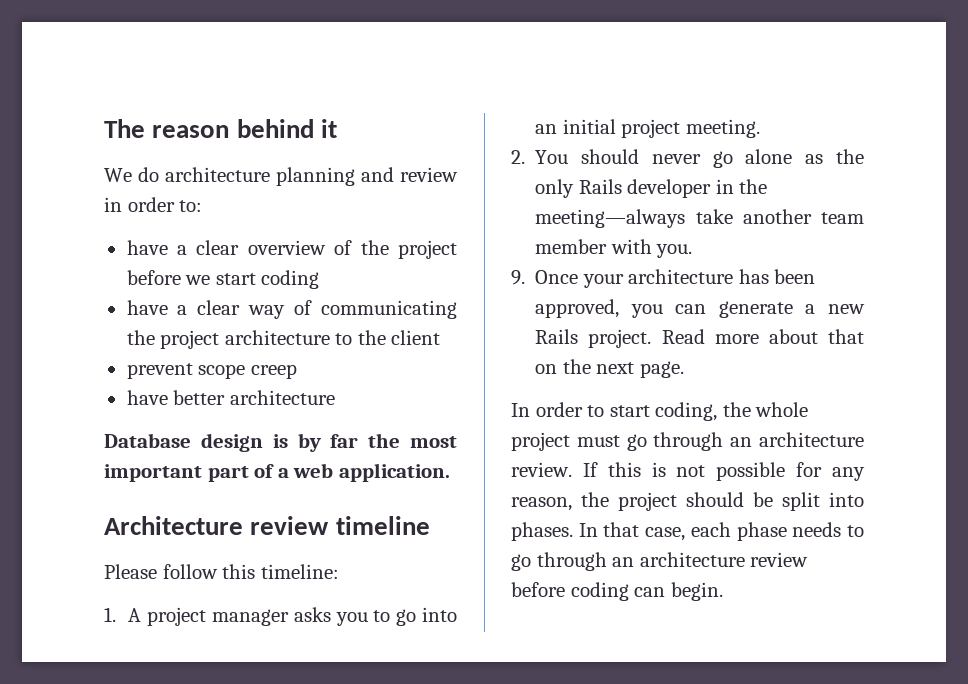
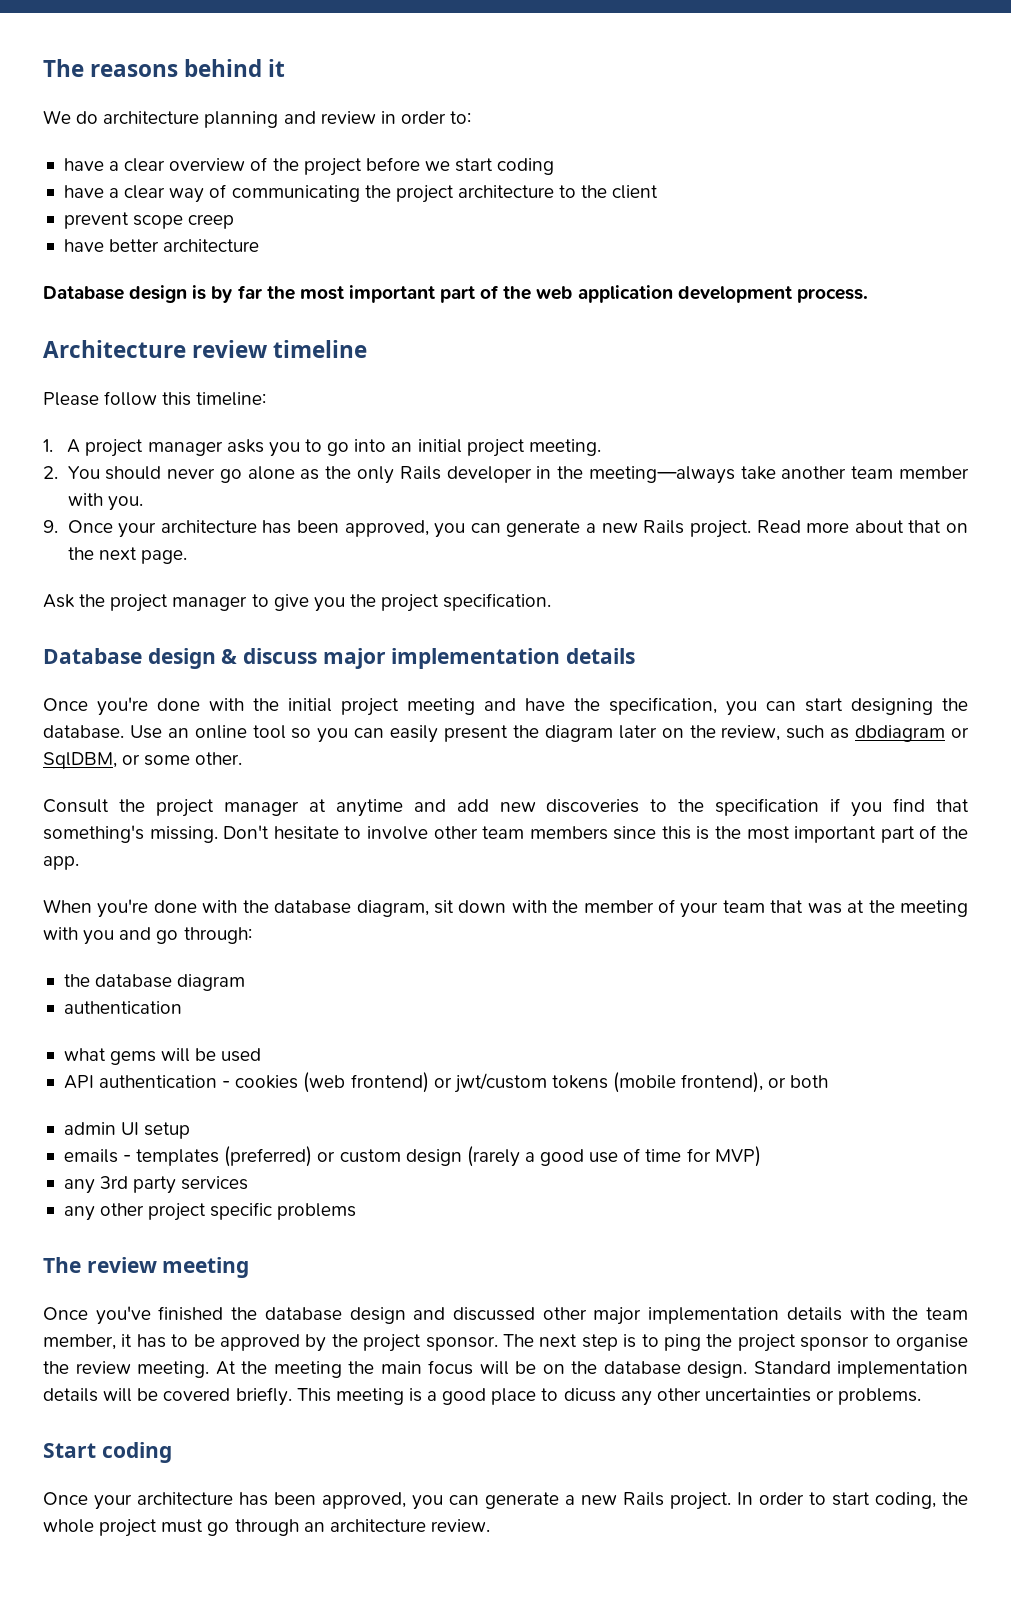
- The reason behind it
+ The reasons behind it
- Database design is by far the most important part of a web application.
+ Database design is by far the most important part of the web application development process.
+ Ask the project manager to give you the project specification.
+ Database design & discuss major implementation details
+ Once you're done with the initial project meeting and have the specification, you can start designing the database. Use an online tool so you can easily present the diagram later on the review, such as dbdiagram or SqlDBM, or some other.
+ Consult the project manager at anytime and add new discoveries to the specification if you find that something's missing. Don't hesitate to involve other team members since this is the most important part of the app.
+ When you're done with the database diagram, sit down with the member of your team that was at the meeting with you and go through:
+ the database diagram
+ authentication
+ what gems will be used
+ API authentication - cookies (web frontend) or jwt/custom tokens (mobile frontend), or both
+ admin UI setup
+ emails - templates (preferred) or custom design (rarely a good use of time for MVP)
+ any 3rd party services
+ any other project specific problems
+ The review meeting
+ Once you've finished the database design and discussed other major implementation details with the team member, it has to be approved by the project sponsor. The next step is to ping the project sponsor to organise the review meeting. At the meeting the main focus will be on the database design. Standard implementation details will be covered briefly. This meeting is a good place to dicuss any other uncertainties or problems.
+ Start coding
+ Once your architecture has been approved, you can generate a new Rails project.
- If this is not possible for any reason, the project should be split into phases. In that case, each phase needs to go through an architecture review before coding can begin.

